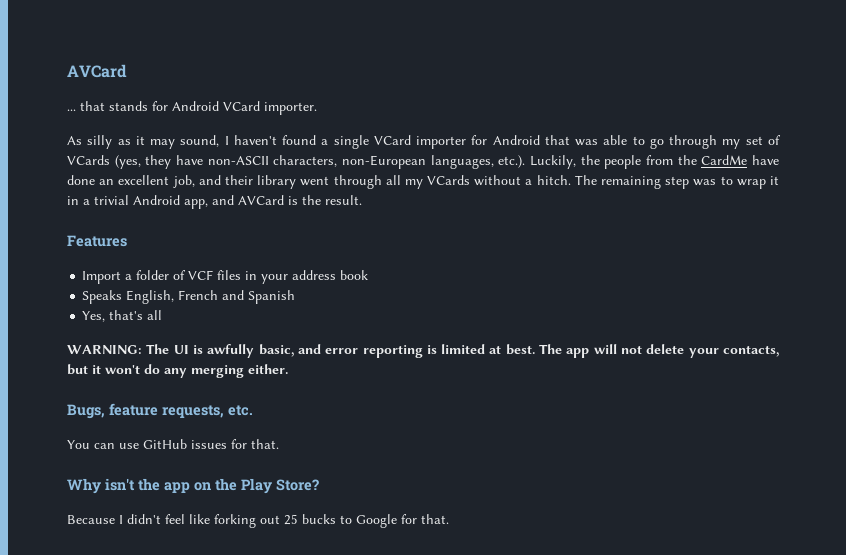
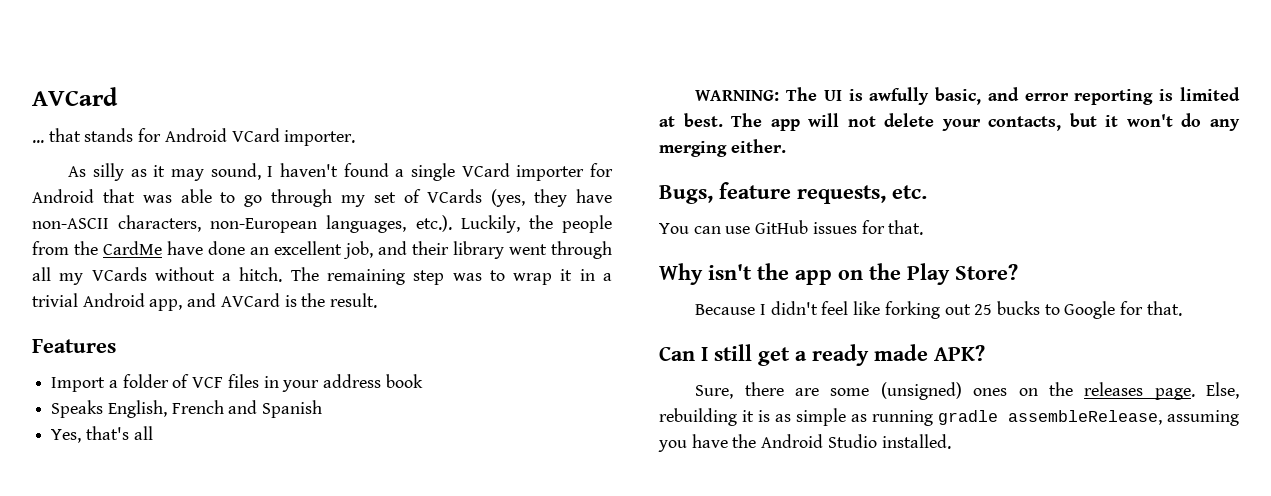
+ Can I still get a ready made APK?
+ Sure, there are some (unsigned) ones on the releases page. Else, rebuilding it is as simple as running gradle assembleRelease, assuming you have the Android Studio installed.

